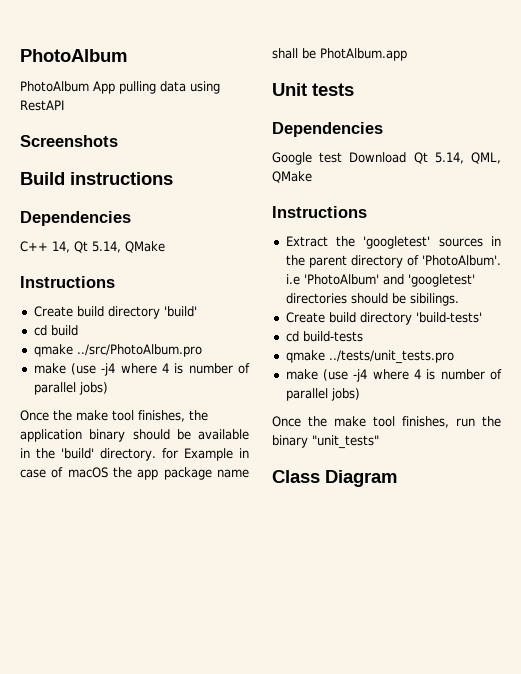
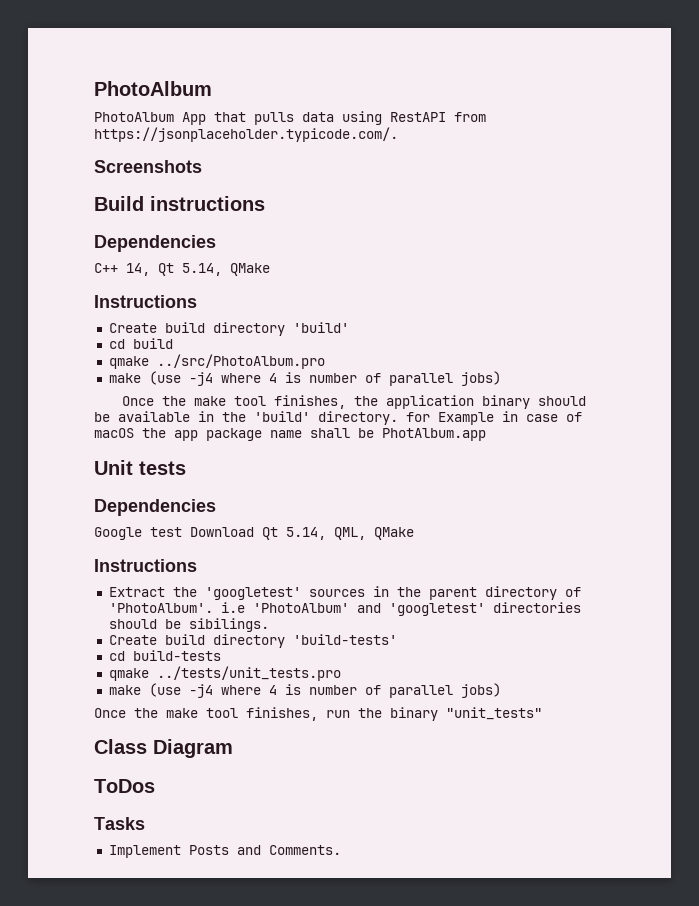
- PhotoAlbum App pulling data using RestAPI
+ PhotoAlbum App that pulls data using RestAPI from https://jsonplaceholder.typicode.com/.
+ ToDos
+ Tasks
+ Implement Posts and Comments.

